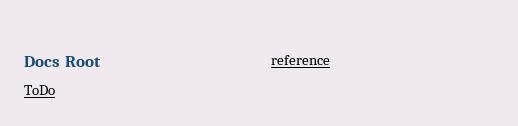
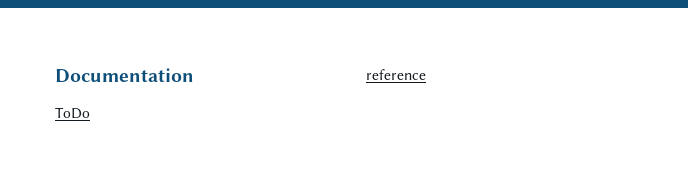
- Docs Root
+ Documentation

